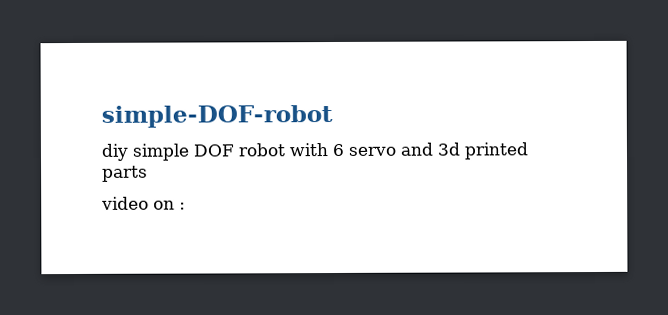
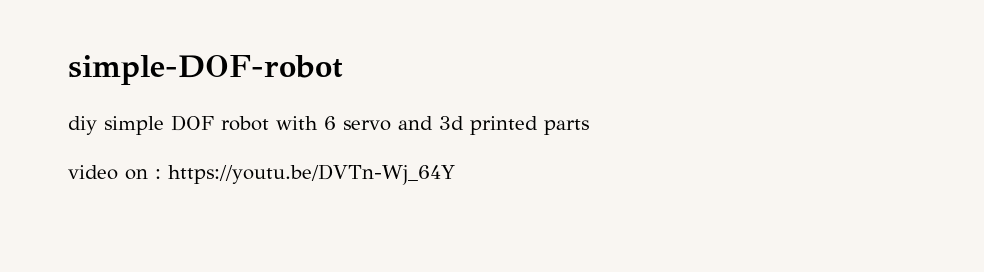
- video on :
+ video on : https://youtu.be/DVTn-Wj_64Y

